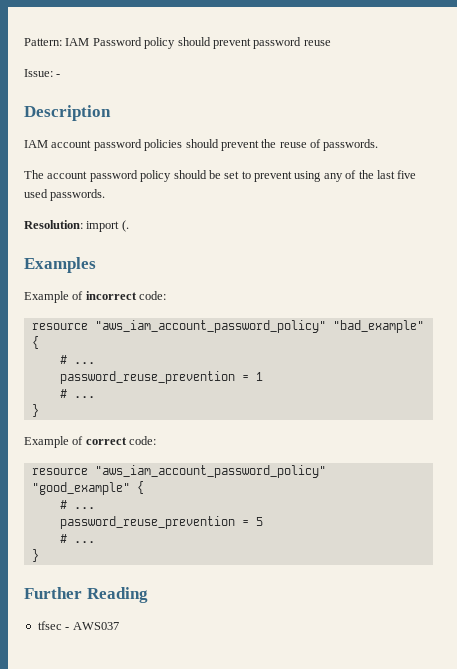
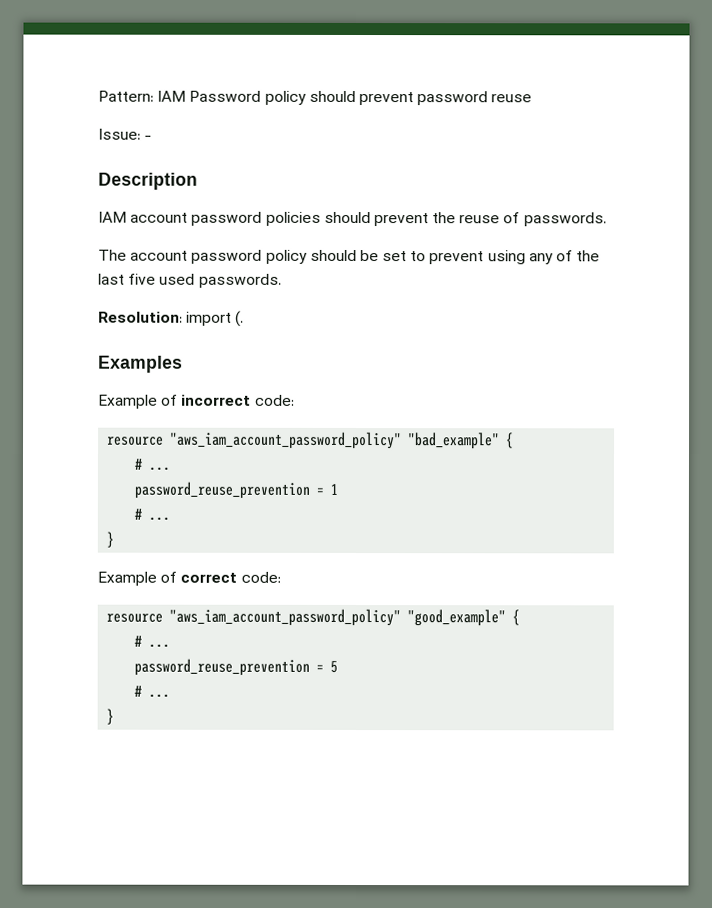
- Further Reading
- tfsec - AWS037

